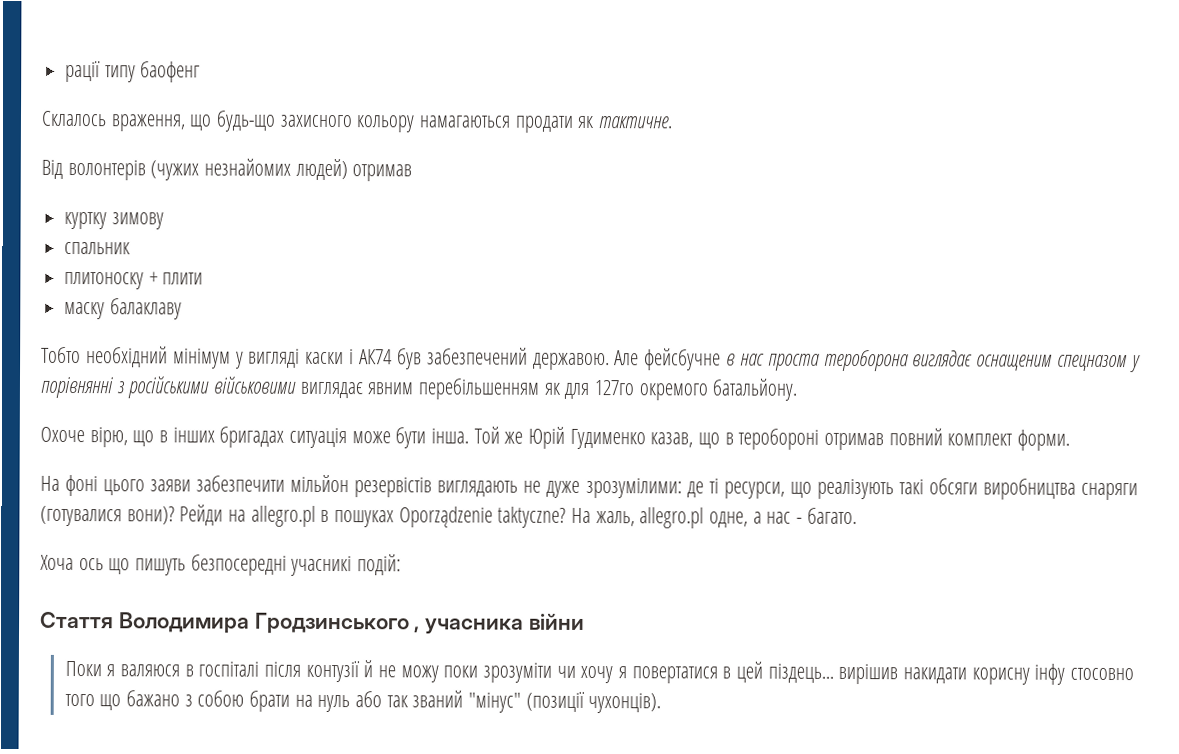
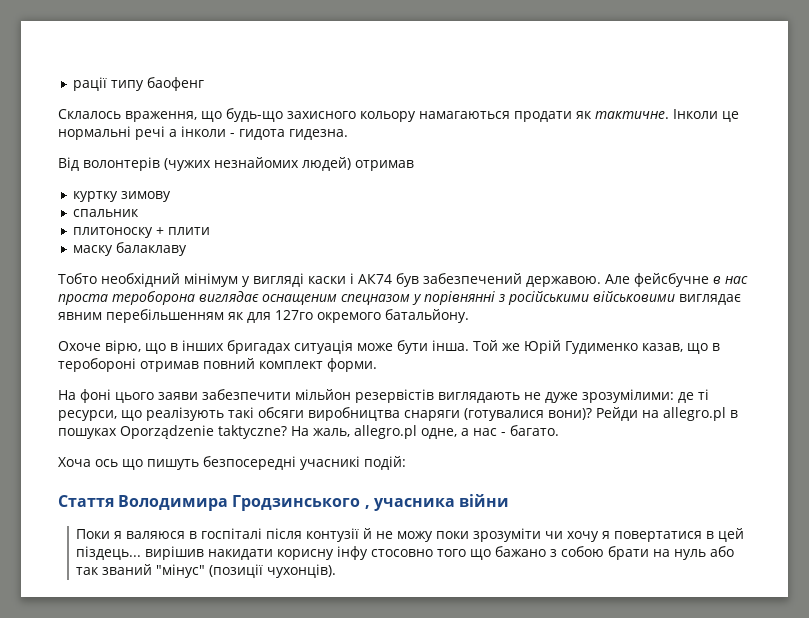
+ Інколи це нормальні речі а інколи - гидота гидезна.

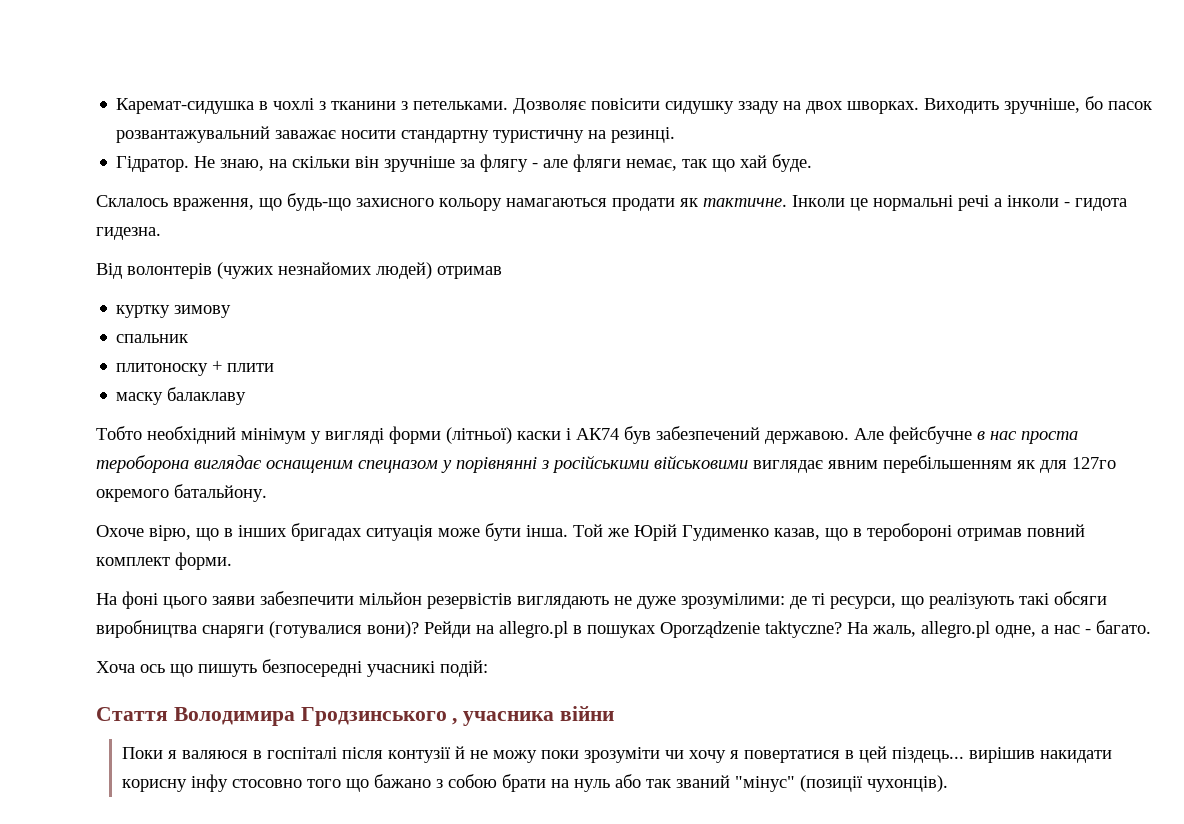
- рації типу баофенг
+ Каремат-сидушка в чохлі з тканини з петельками. Дозволяє повісити сидушку ззаду на двох шворках. Виходить зручніше, бо пасок розвантажувальний заважає носити стандартну туристичну на резинці.
+ Гідратор. Не знаю, на скільки він зручніше за флягу - але фляги немає, так що хай буде.
- Тобто необхідний мінімум у вигляді каски і АК74 був забезпечений державою.
+ Тобто необхідний мінімум у вигляді форми (літньої) каски і АК74 був забезпечений державою.

